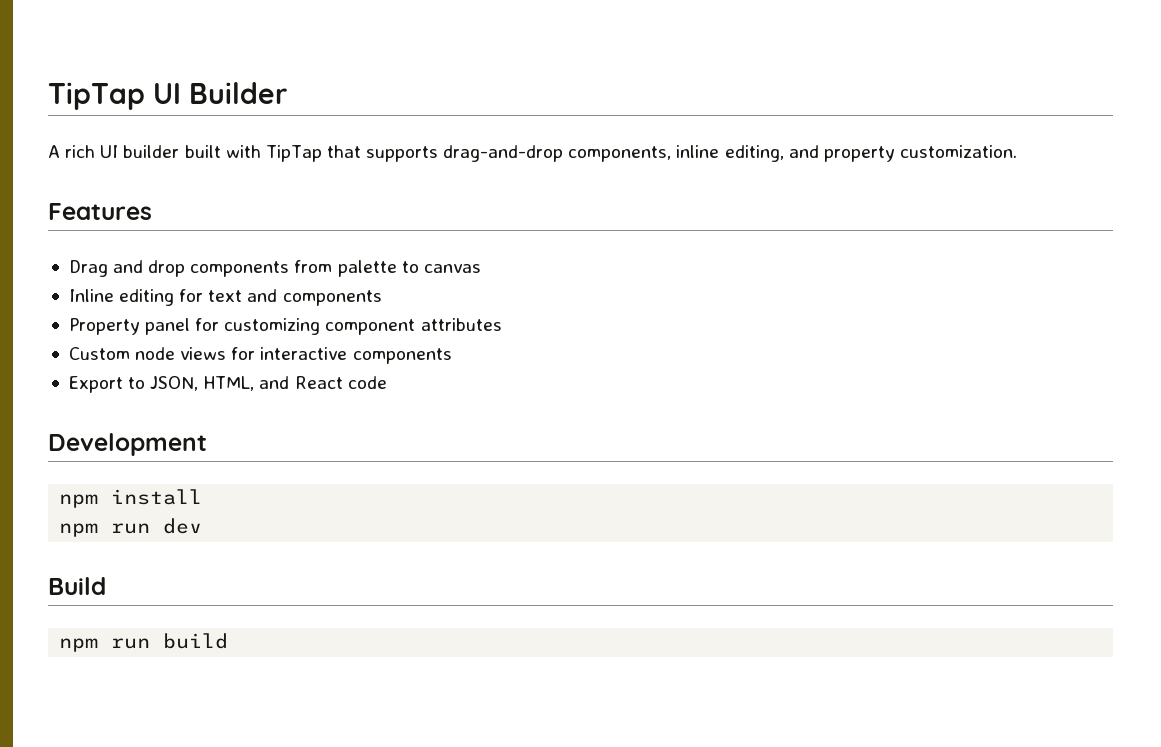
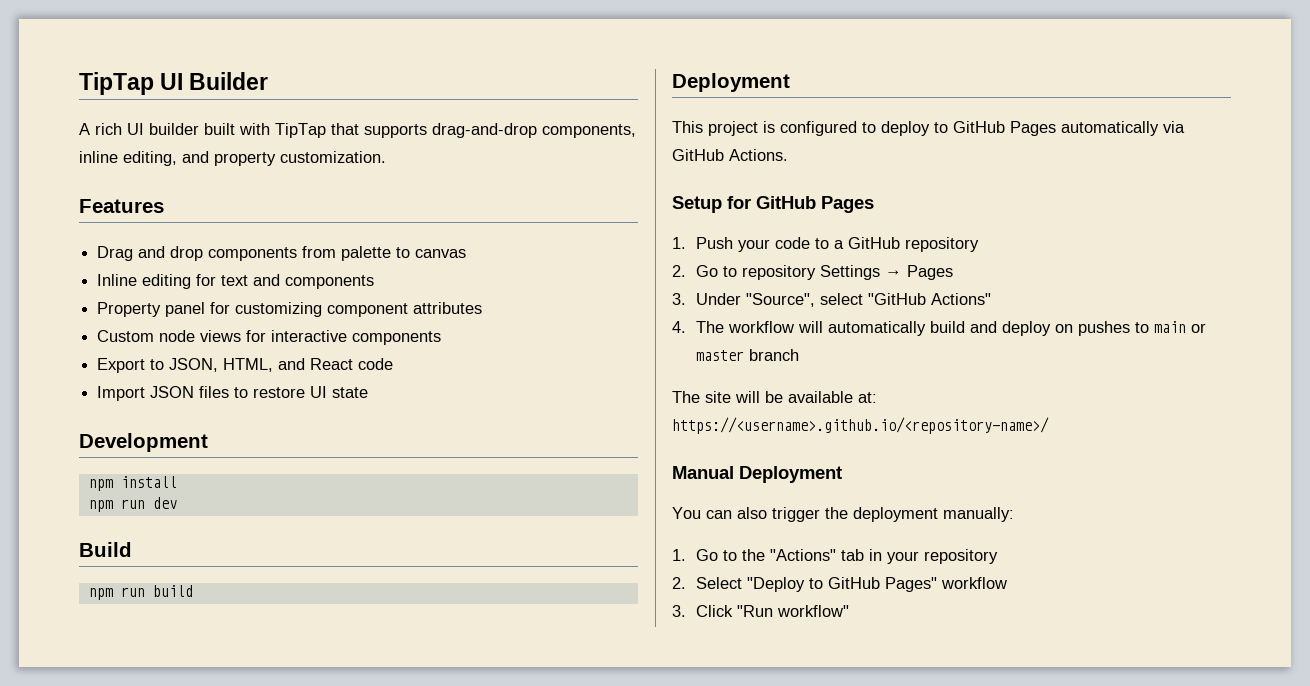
+ Import JSON files to restore UI state
  npm run build
+ Deployment
+ This project is configured to deploy to GitHub Pages automatically via GitHub Actions.
+ Setup for GitHub Pages
+ 1. Push your code to a GitHub repository
+ 2. Go to repository Settings → Pages
+ 3. Under "Source", select "GitHub Actions"
+ 4. The workflow will automatically build and deploy on pushes to main or master branch
+ The site will be available at: https://<username>.github.io/<repository-name>/
+ Manual Deployment
+ You can also trigger the deployment manually:
+ 1. Go to the "Actions" tab in your repository
+ 2. Select "Deploy to GitHub Pages" workflow
+ 3. Click "Run workflow"

